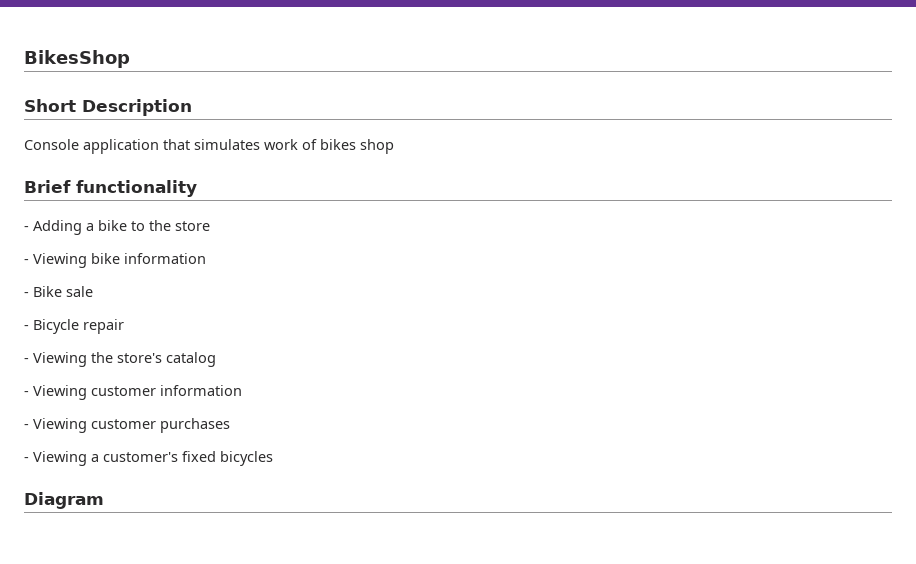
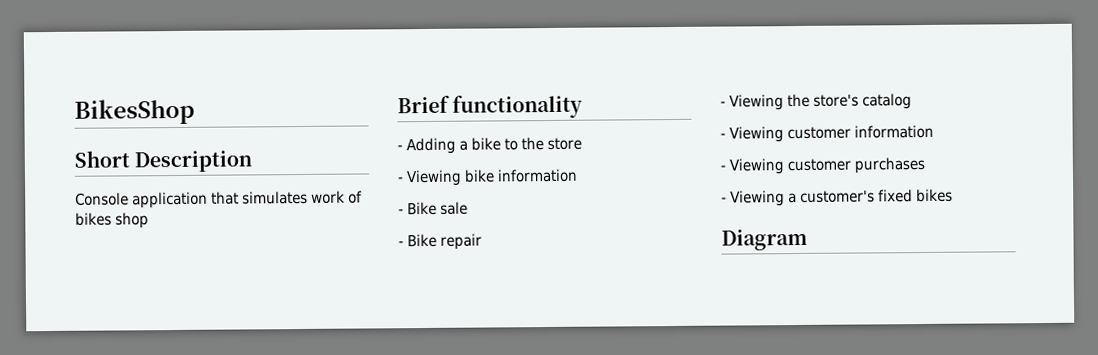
- - Bicycle repair
+ - Bike repair
- - Viewing a customer's fixed bicycles
+ - Viewing a customer's fixed bikes

